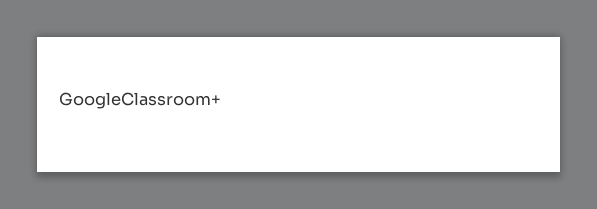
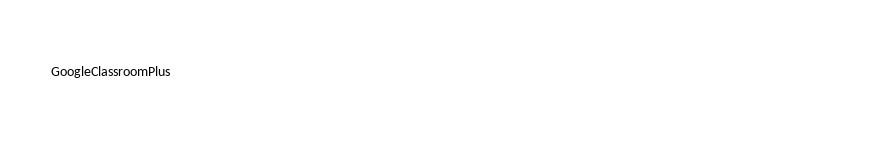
- GoogleClassroom+
+ GoogleClassroomPlus

